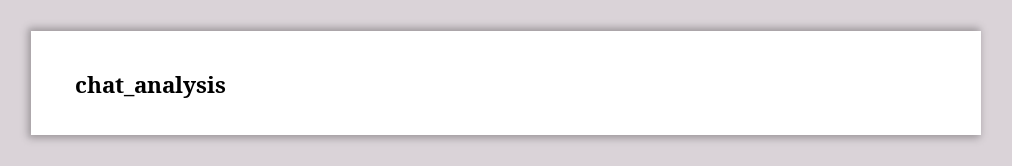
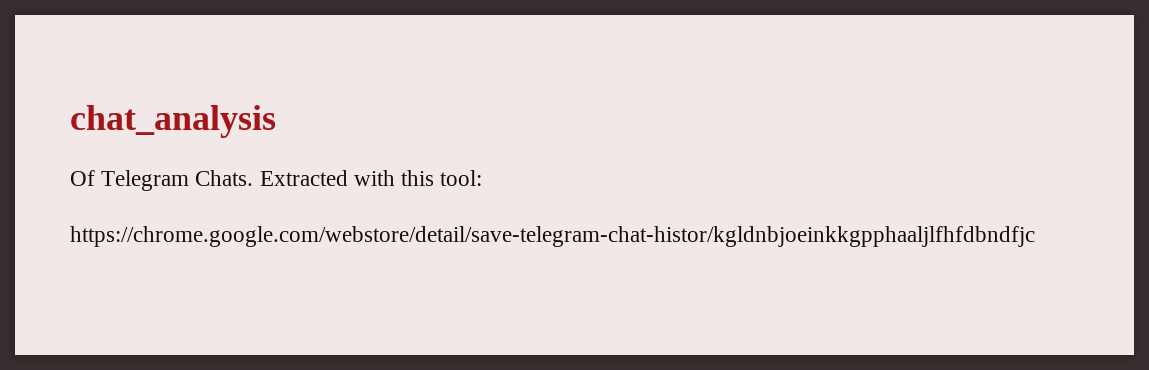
+ Of Telegram Chats. Extracted with this tool:
+ https://chrome.google.com/webstore/detail/save-telegram-chat-histor/kgldnbjoeinkkgpphaaljlfhfdbndfjc

